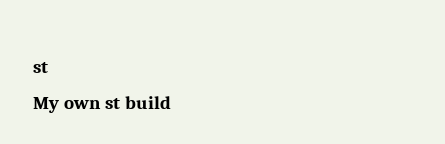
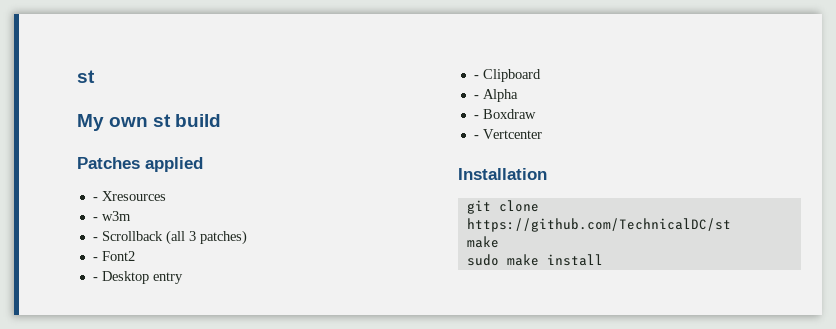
+ Patches applied
+ - Xresources
+ - w3m
+ - Scrollback (all 3 patches)
+ - Font2
+ - Desktop entry
+ - Clipboard
+ - Alpha
+ - Boxdraw
+ - Vertcenter
+ Installation
+ git clone https://github.com/TechnicalDC/st
+ make
+ sudo make install

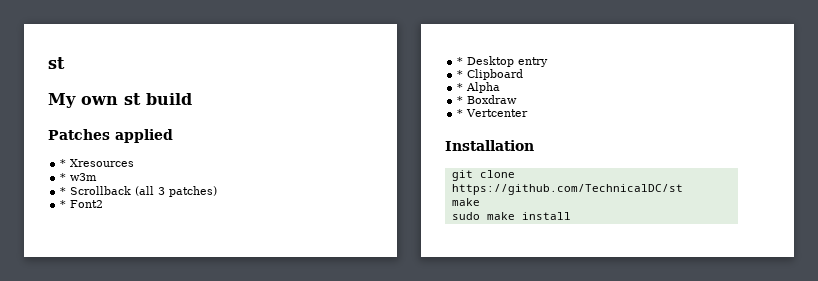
- - Xresources
+ * Xresources
- - w3m
+ * w3m
- - Scrollback (all 3 patches)
+ * Scrollback (all 3 patches)
- - Font2
+ * Font2
- - Desktop entry
+ * Desktop entry
- - Clipboard
+ * Clipboard
- - Alpha
+ * Alpha
- - Boxdraw
+ * Boxdraw
- - Vertcenter
+ * Vertcenter

